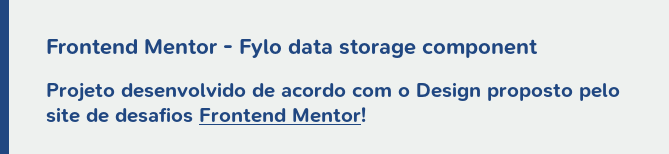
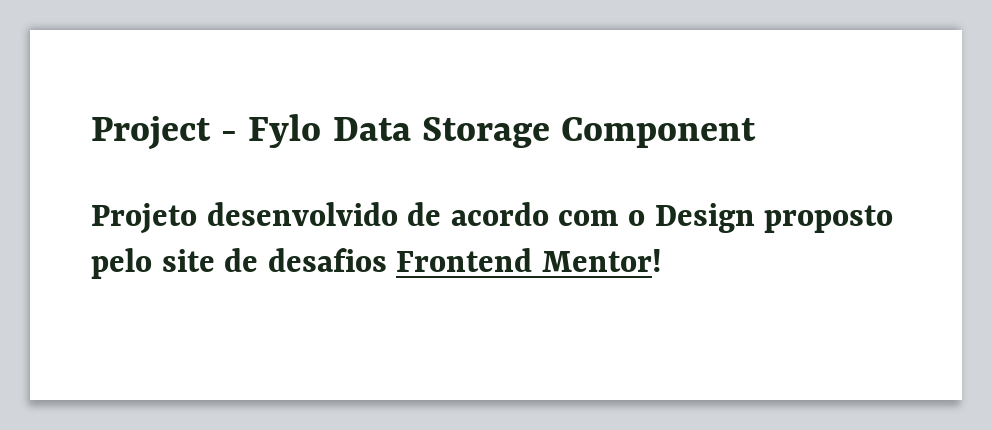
- Frontend Mentor - Fylo data storage component
+ Project - Fylo Data Storage Component

